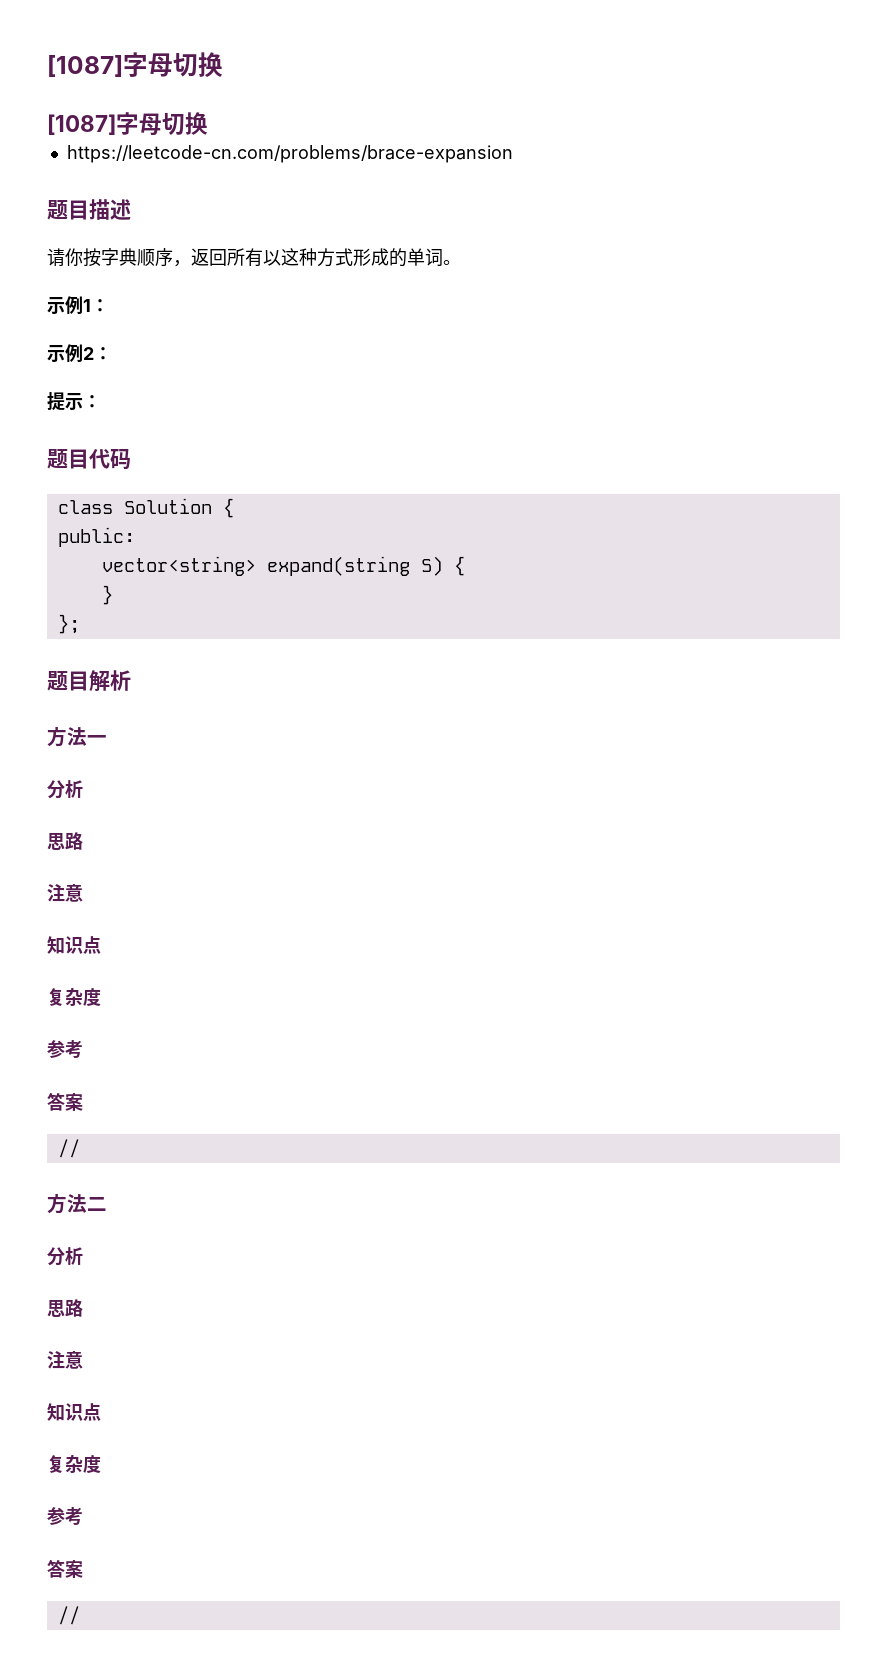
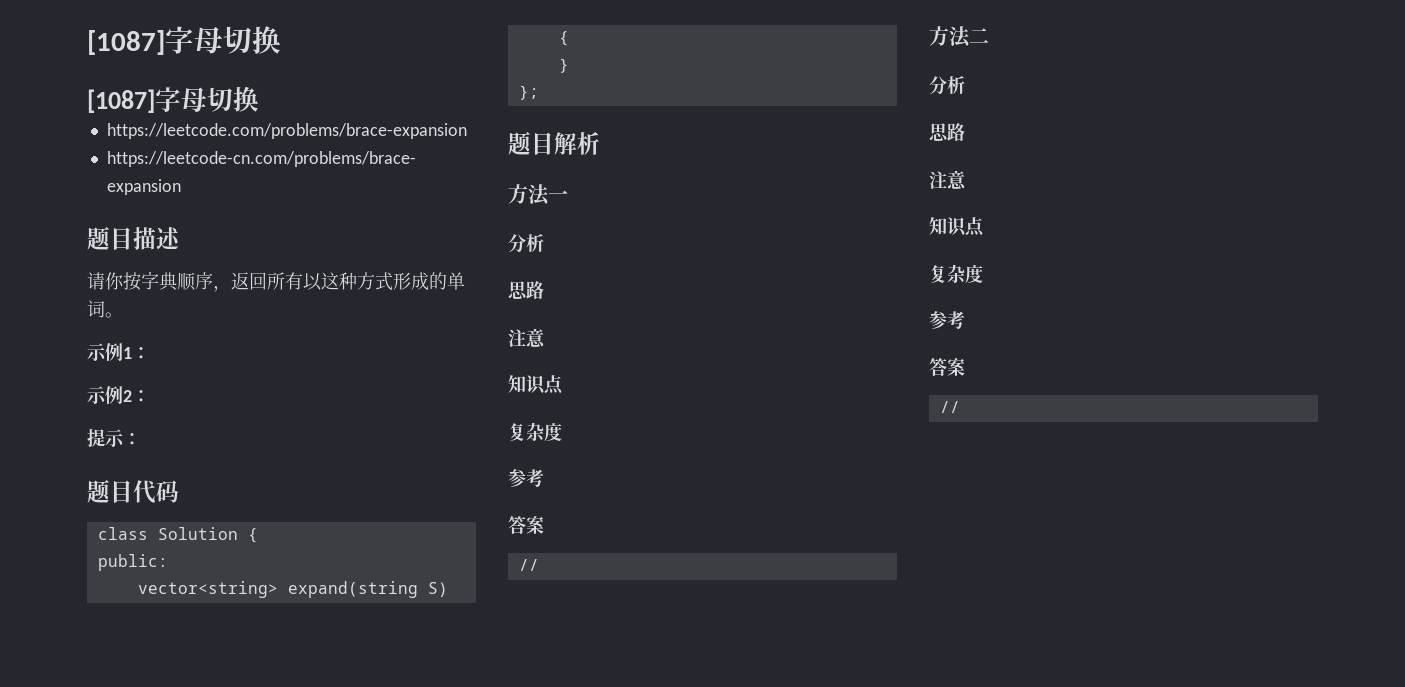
+ https://leetcode.com/problems/brace-expansion

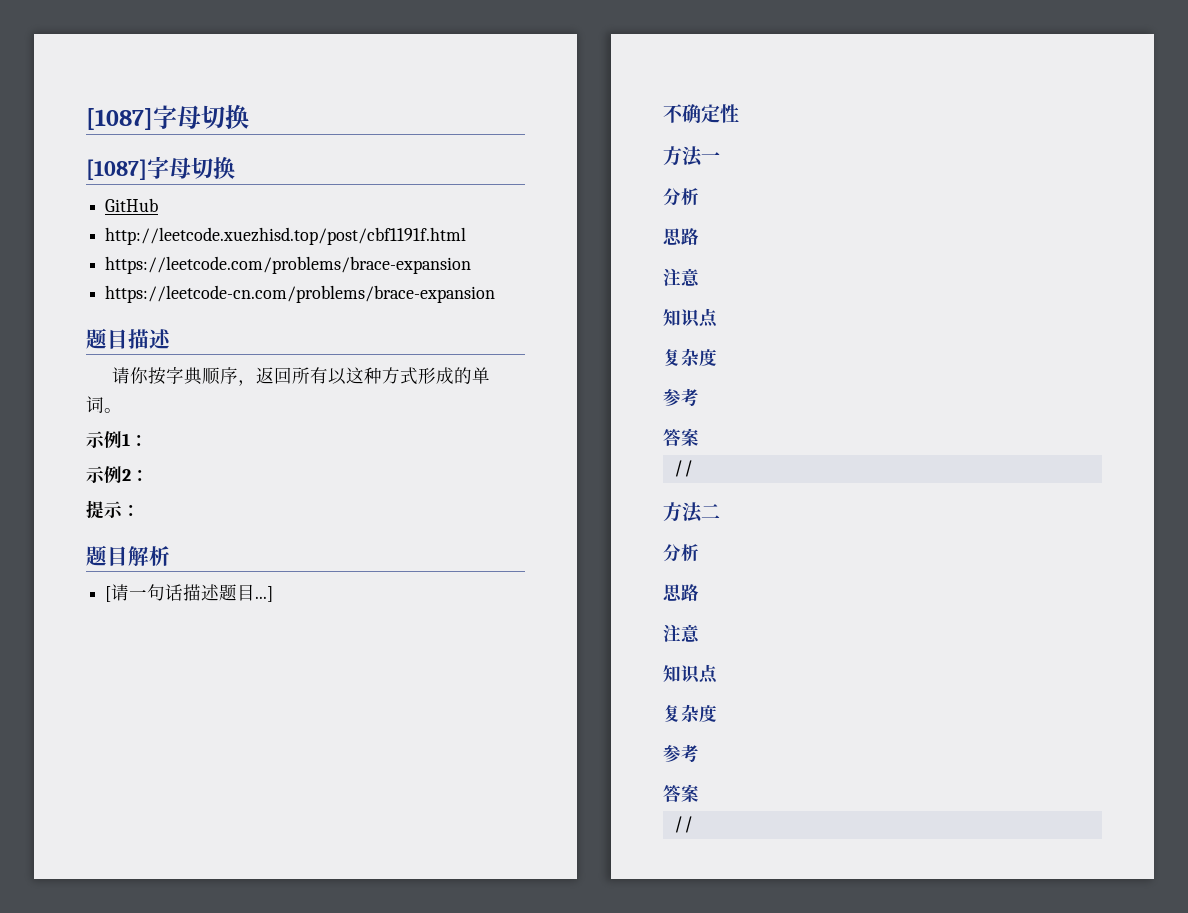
+ GitHub
+ http://leetcode.xuezhisd.top/post/cbf1191f.html
- 题目代码
- class Solution {
- public:
- vector<string> expand(string S) {
- }
- };
  题目解析
+ [请一句话描述题目...]
+ 不确定性

